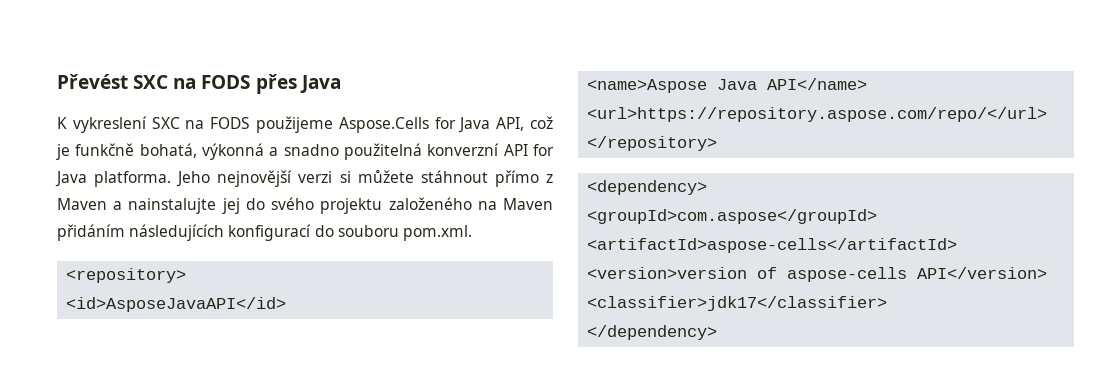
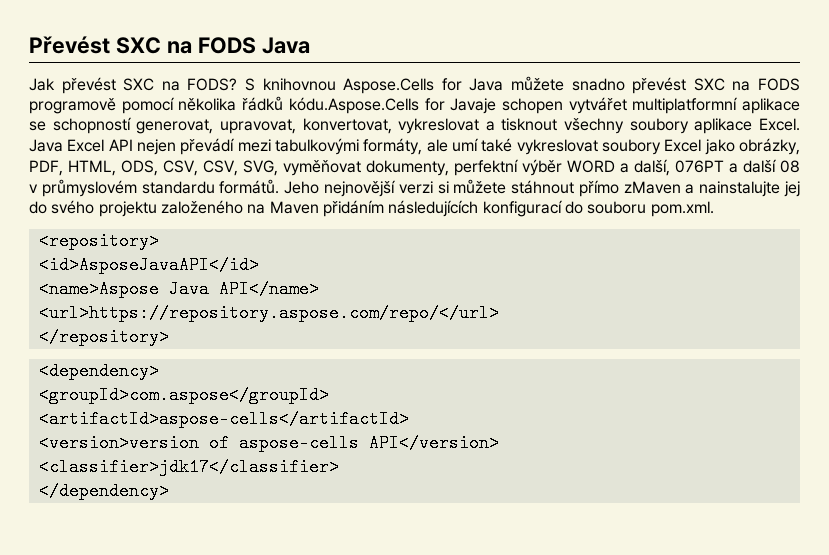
- Převést SXC na FODS přes Java
+ Převést SXC na FODS Java
- K vykreslení SXC na FODS použijeme Aspose.Cells for Java API, což je funkčně bohatá, výkonná a snadno použitelná konverzní API for Java platforma.
+ Jak převést SXC na FODS? S knihovnou Aspose.Cells for Java můžete snadno převést SXC na FODS programově pomocí několika řádků kódu.Aspose.Cells for Javaje schopen vytvářet multiplatformní aplikace se schopností generovat, upravovat, konvertovat, vykreslovat a tisknout všechny soubory aplikace Excel. Java Excel API nejen převádí mezi tabulkovými formáty, ale umí také vykreslovat soubory Excel jako obrázky, PDF, HTML, ODS, CSV, CSV, SVG, vyměňovat dokumenty, perfektní výběr WORD a další, 076PT a další 08 v průmyslovém standardu formátů.
- Jeho nejnovější verzi si můžete stáhnout přímo z Maven a nainstalujte jej do svého projektu založeného na Maven přidáním následujících konfigurací do souboru pom.xml.
+ Jeho nejnovější verzi si můžete stáhnout přímo zMaven a nainstalujte jej do svého projektu založeného na Maven přidáním následujících konfigurací do souboru pom.xml.

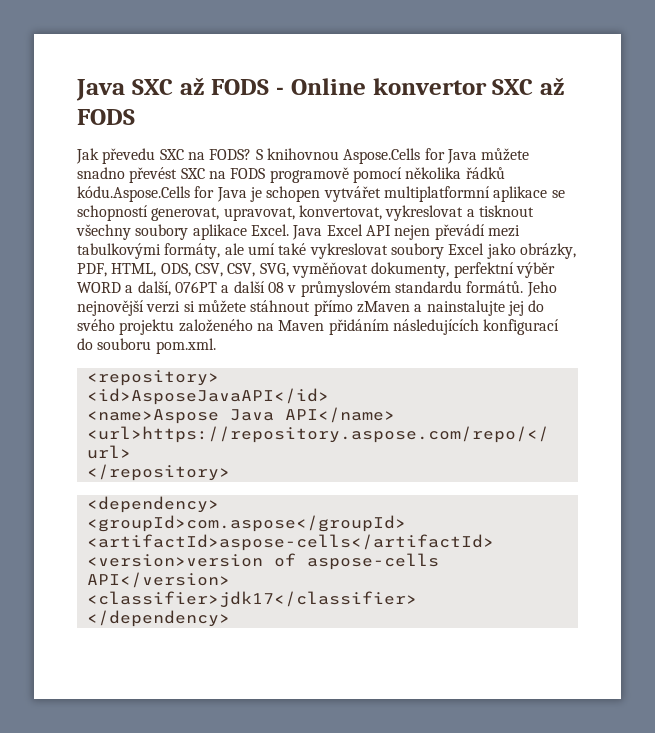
- Převést SXC na FODS Java
+ Java SXC až FODS - Online konvertor SXC až FODS
- Jak převést SXC na FODS?
+ Jak převedu SXC na FODS?
- S knihovnou Aspose.Cells for Java můžete snadno převést SXC na FODS programově pomocí několika řádků kódu.Aspose.Cells for Javaje schopen vytvářet multiplatformní aplikace se schopností generovat, upravovat, konvertovat, vykreslovat a tisknout všechny soubory aplikace Excel.
+ S knihovnou Aspose.Cells for Java můžete snadno převést SXC na FODS programově pomocí několika řádků kódu.Aspose.Cells for Java je schopen vytvářet multiplatformní aplikace se schopností generovat, upravovat, konvertovat, vykreslovat a tisknout všechny soubory aplikace Excel.

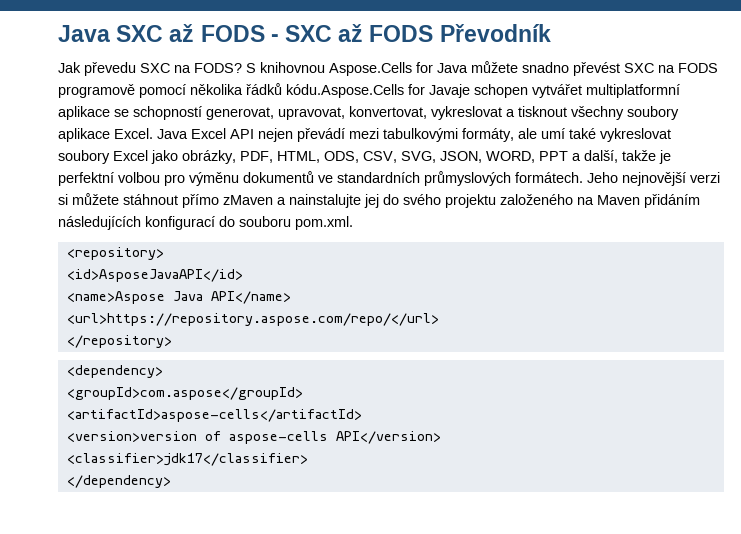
- Java SXC až FODS - Online konvertor SXC až FODS
+ Java SXC až FODS - SXC až FODS Převodník
- S knihovnou Aspose.Cells for Java můžete snadno převést SXC na FODS programově pomocí několika řádků kódu.Aspose.Cells for Java je schopen vytvářet multiplatformní aplikace se schopností generovat, upravovat, konvertovat, vykreslovat a tisknout všechny soubory aplikace Excel.
+ S knihovnou Aspose.Cells for Java můžete snadno převést SXC na FODS programově pomocí několika řádků kódu.Aspose.Cells for Javaje schopen vytvářet multiplatformní aplikace se schopností generovat, upravovat, konvertovat, vykreslovat a tisknout všechny soubory aplikace Excel.
- Java Excel API nejen převádí mezi tabulkovými formáty, ale umí také vykreslovat soubory Excel jako obrázky, PDF, HTML, ODS, CSV, CSV, SVG, vyměňovat dokumenty, perfektní výběr WORD a další, 076PT a další 08 v průmyslovém standardu formátů.
+ Java Excel API nejen převádí mezi tabulkovými formáty, ale umí také vykreslovat soubory Excel jako obrázky, PDF, HTML, ODS, CSV, SVG, JSON, WORD, PPT a další, takže je perfektní volbou pro výměnu dokumentů ve standardních průmyslových formátech.

